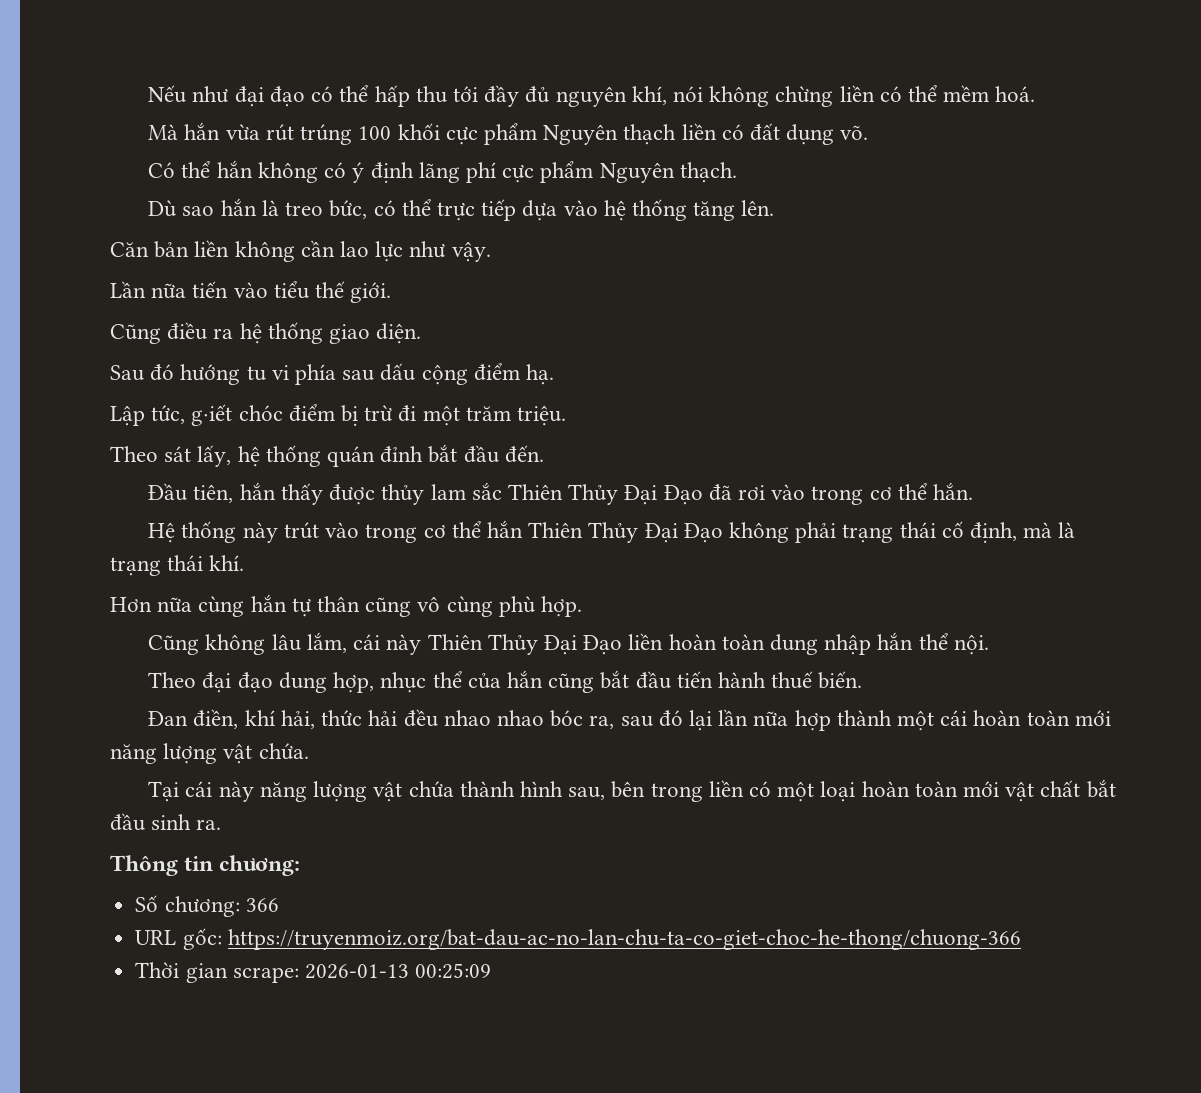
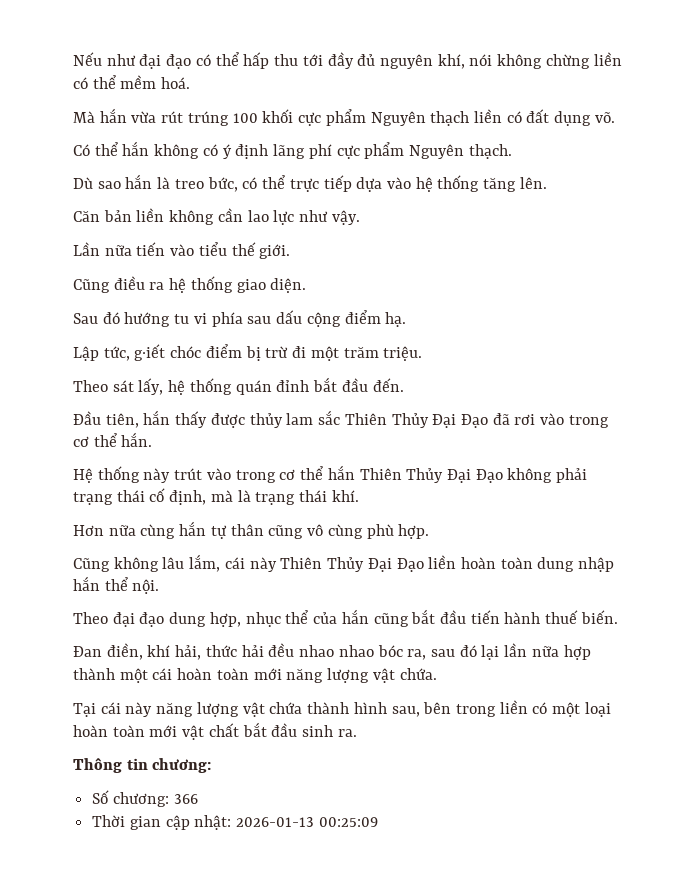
- URL gốc: https://truyenmoiz.org/bat-dau-ac-no-lan-chu-ta-co-giet-choc-he-thong/chuong-366
- Thời gian scrape: 2026-01-13 00:25:09
+ Thời gian cập nhật: 2026-01-13 00:25:09

